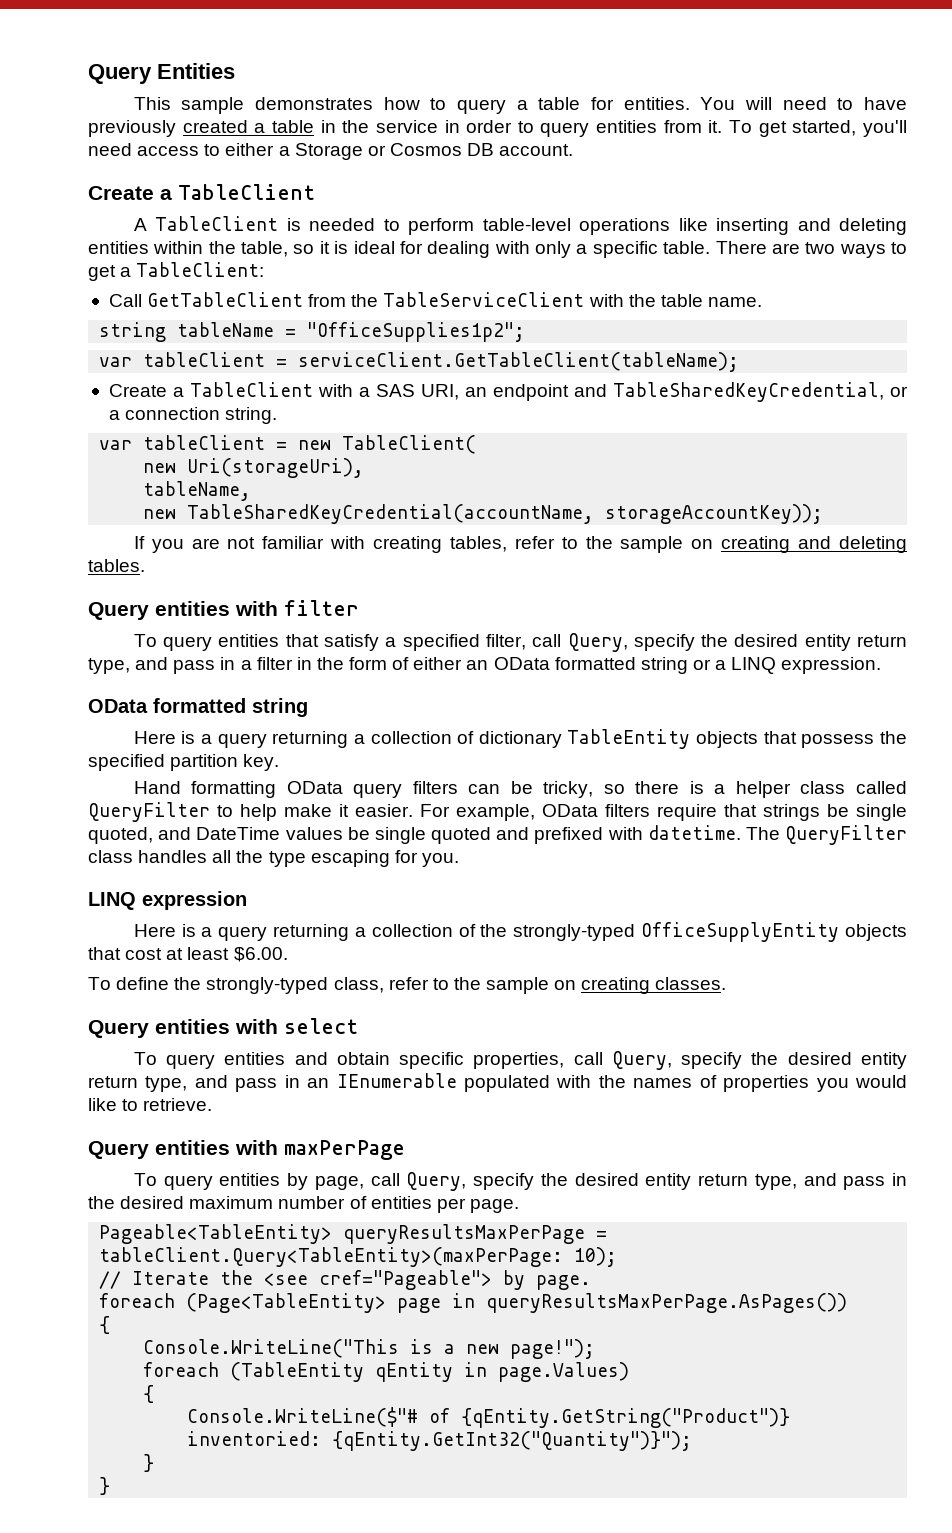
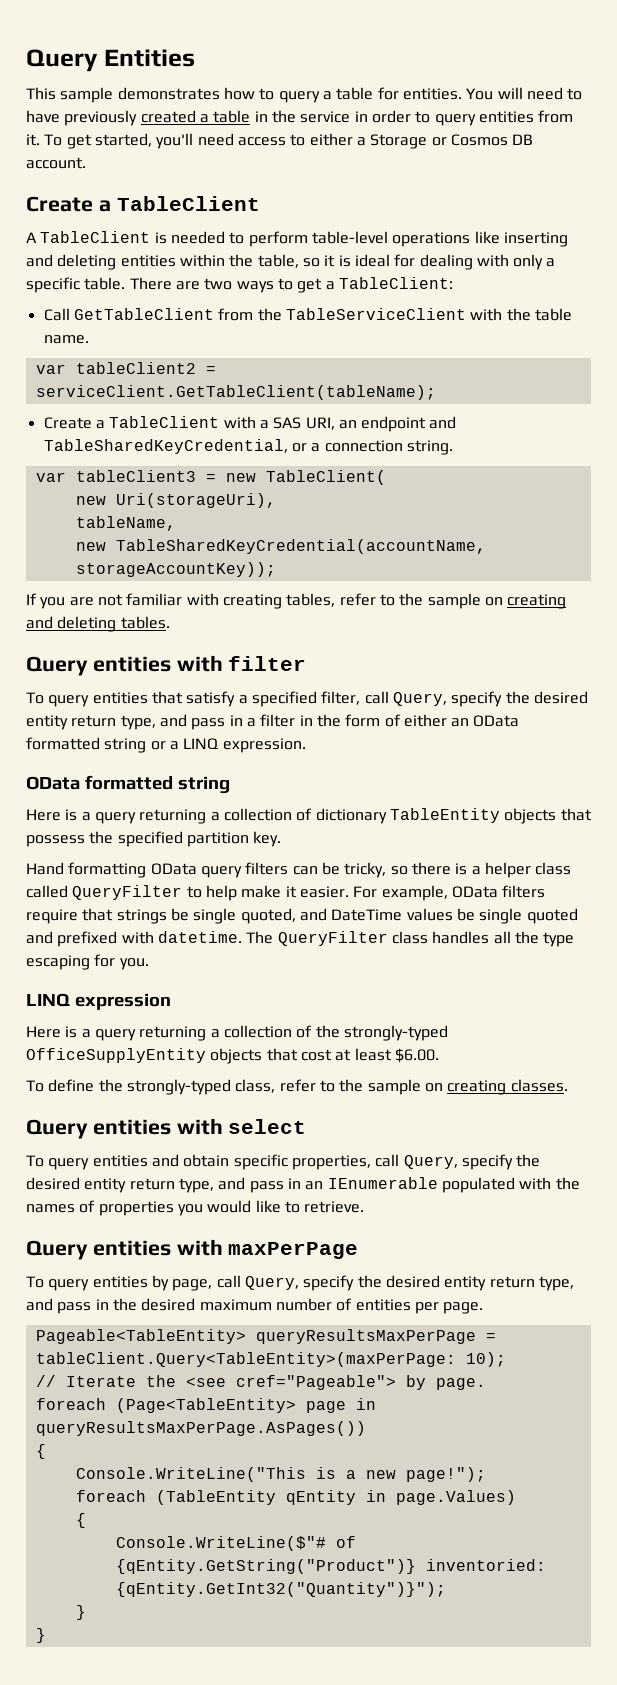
- string tableName = "OfficeSupplies1p2";
- var tableClient = serviceClient.GetTableClient(tableName);
+ var tableClient2 = serviceClient.GetTableClient(tableName);
- var tableClient = new TableClient(
+ var tableClient3 = new TableClient(

